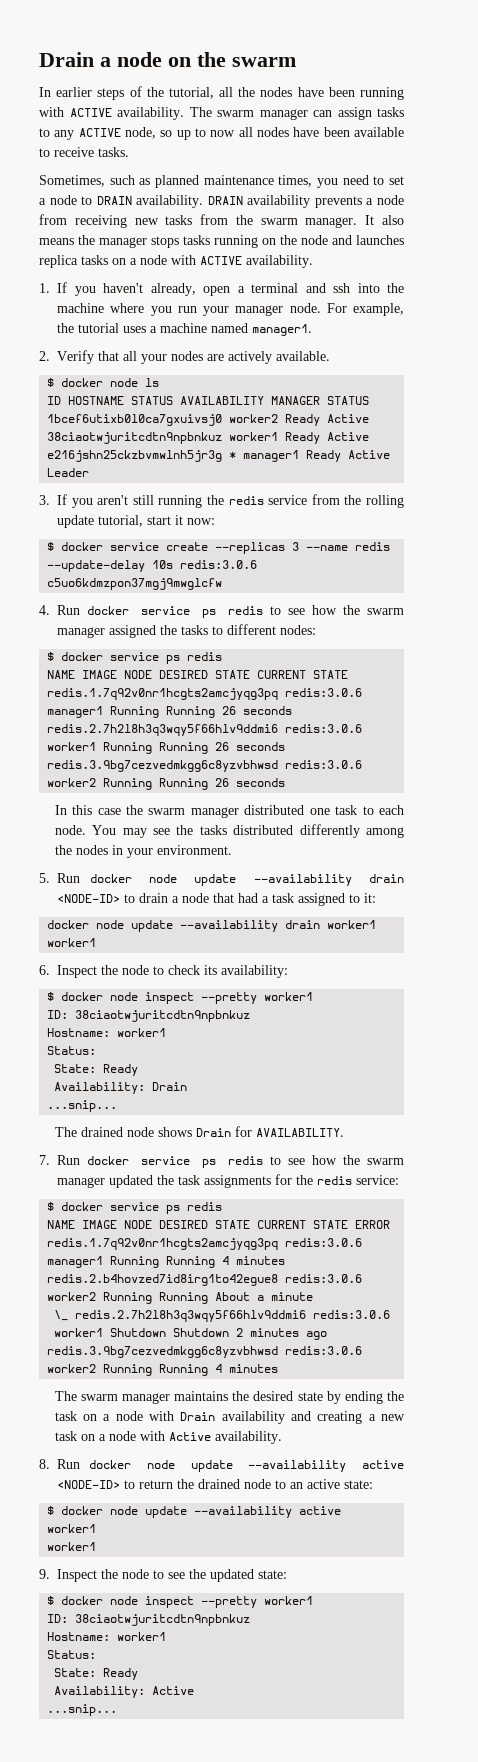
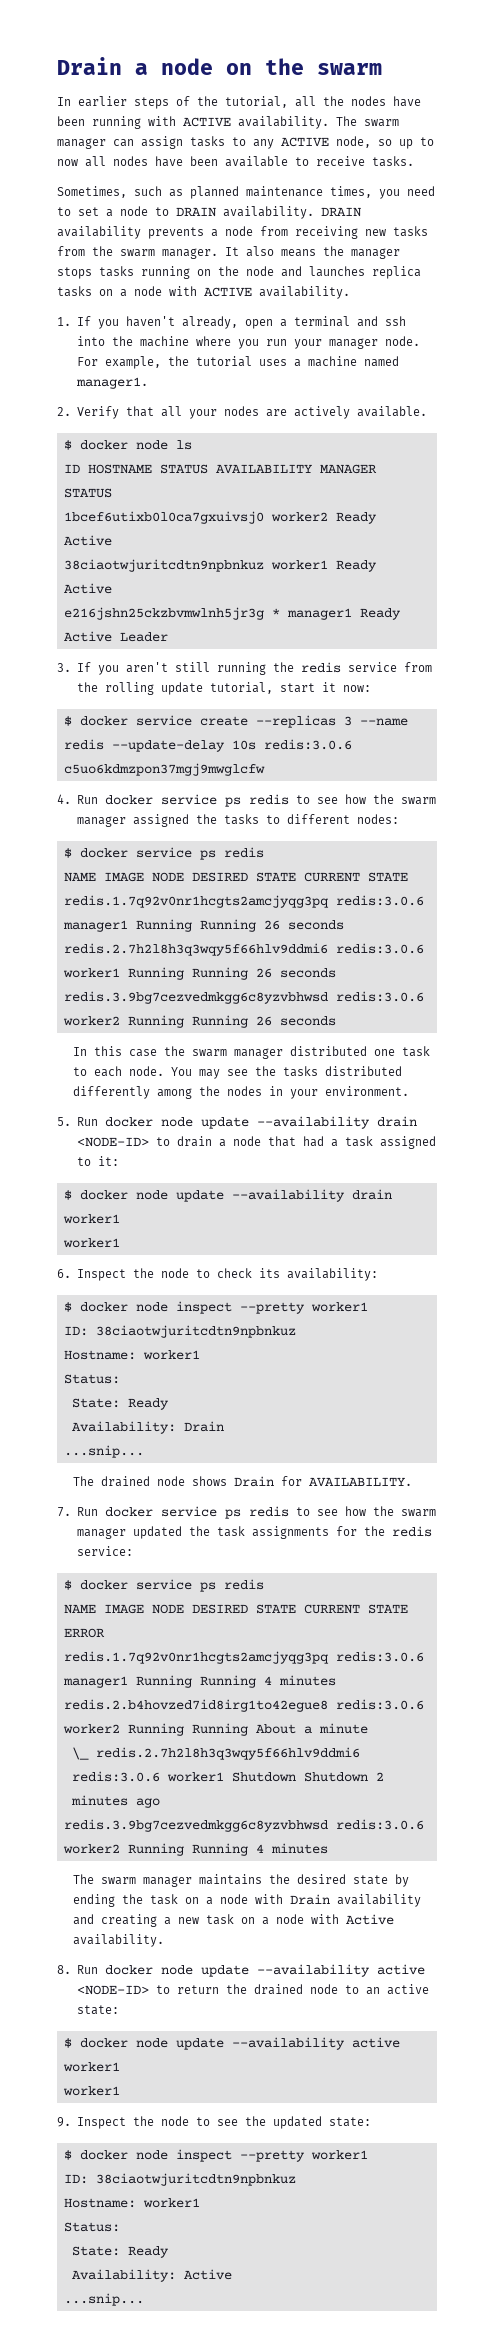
- docker node update --availability drain worker1
+ $ docker node update --availability drain worker1

